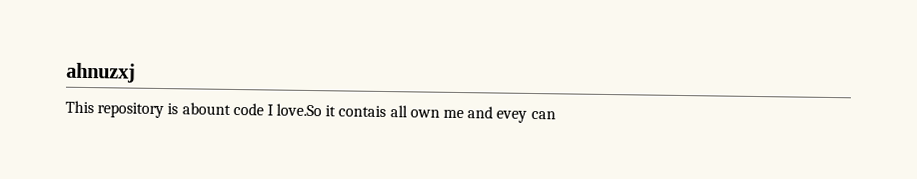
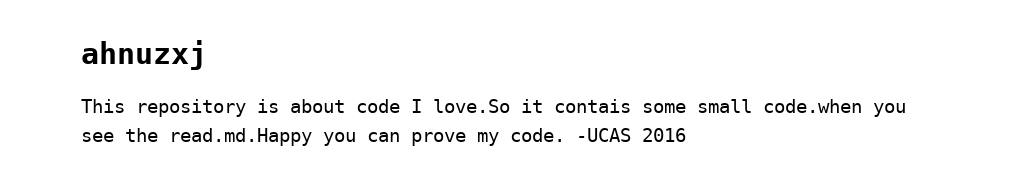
- This repository is abount code I love.So it contais all own me and evey can
+ This repository is about code I love.So it contais some small code.when you see the read.md.Happy you can prove my code. -UCAS 2016

